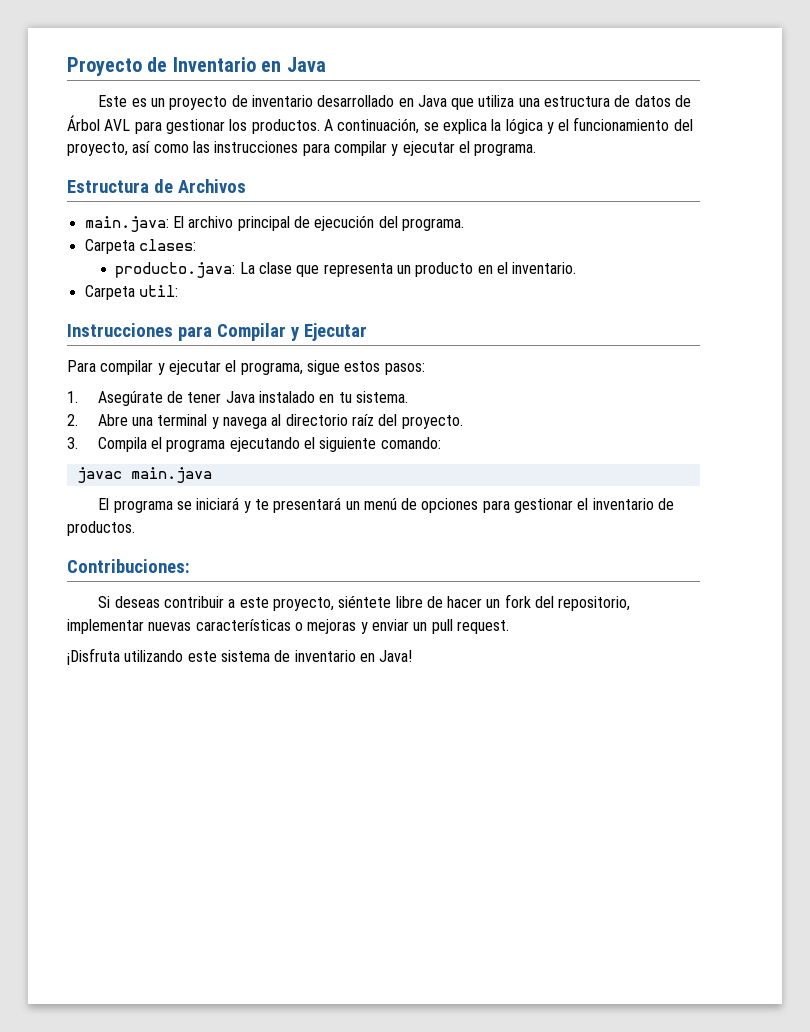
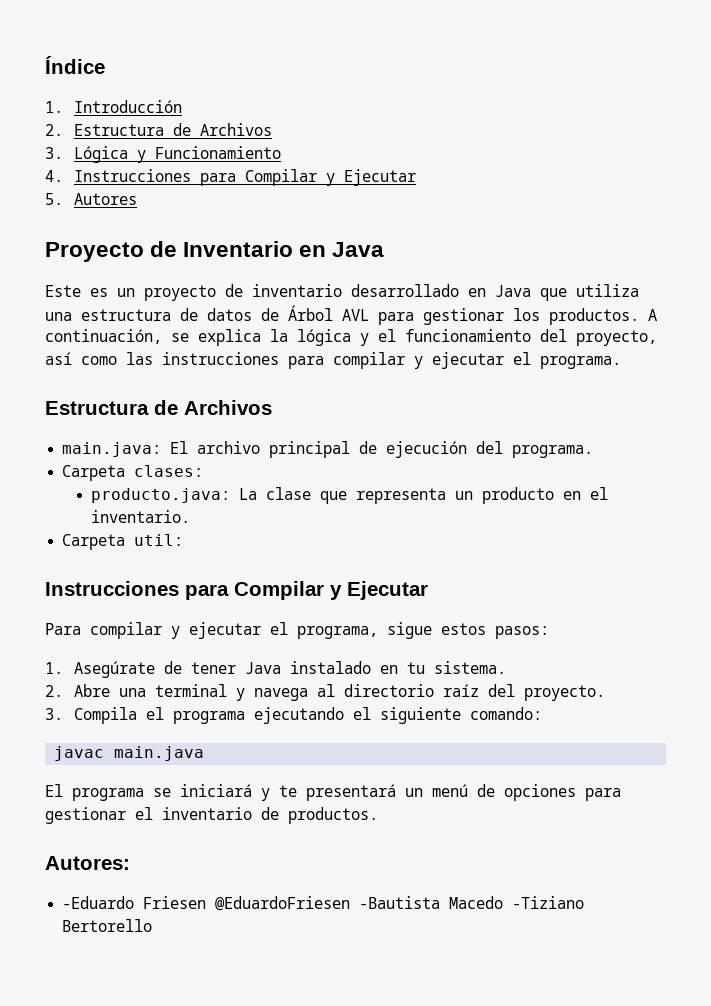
+ Índice
+ 1. Introducción
+ 2. Estructura de Archivos
+ 3. Lógica y Funcionamiento
+ 4. Instrucciones para Compilar y Ejecutar
+ 5. Autores
- Contribuciones:
- Si deseas contribuir a este proyecto, siéntete libre de hacer un fork del repositorio, implementar nuevas características o mejoras y enviar un pull request.
- ¡Disfruta utilizando este sistema de inventario en Java!
+ Autores:
+ -Eduardo Friesen @EduardoFriesen -Bautista Macedo -Tiziano Bertorello

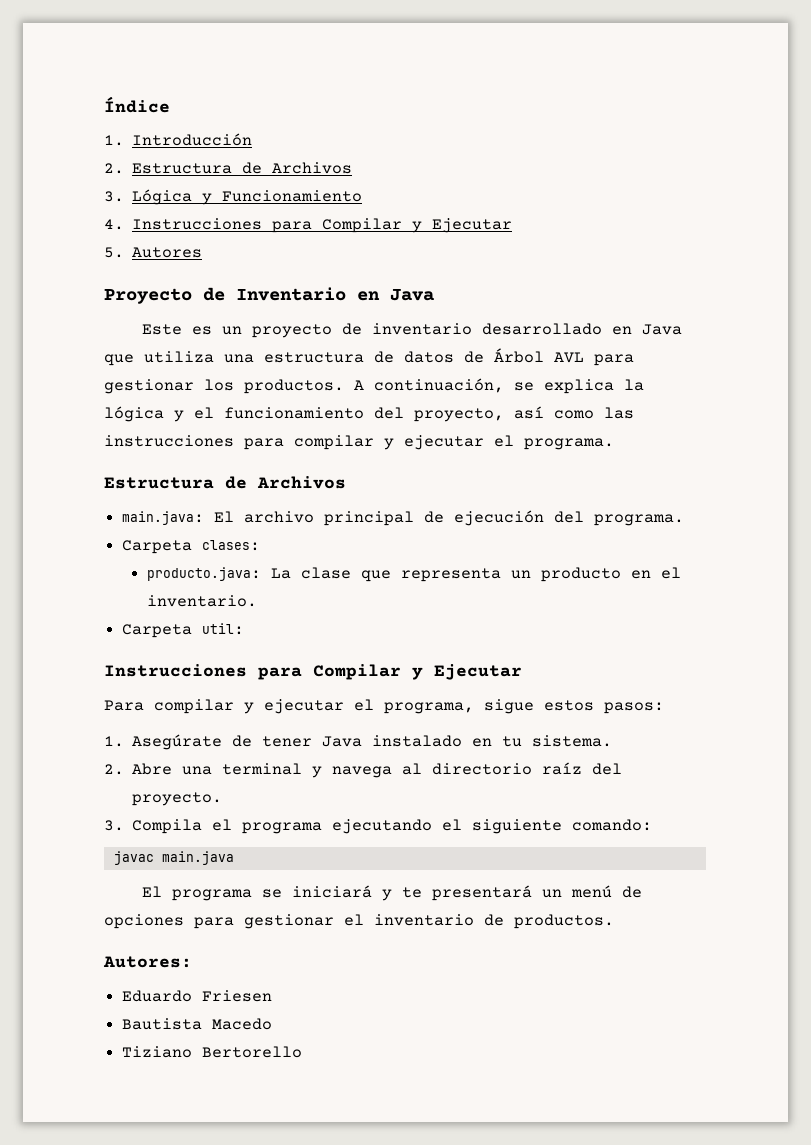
- -Eduardo Friesen @EduardoFriesen -Bautista Macedo -Tiziano Bertorello
+ Eduardo Friesen
+ Bautista Macedo
+ Tiziano Bertorello

